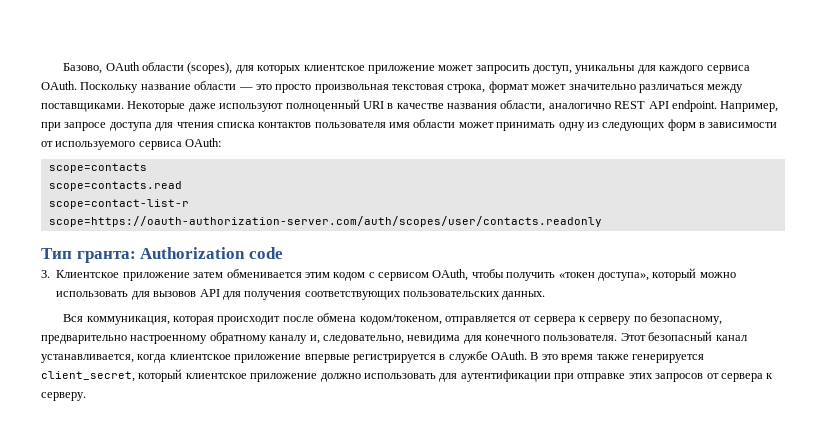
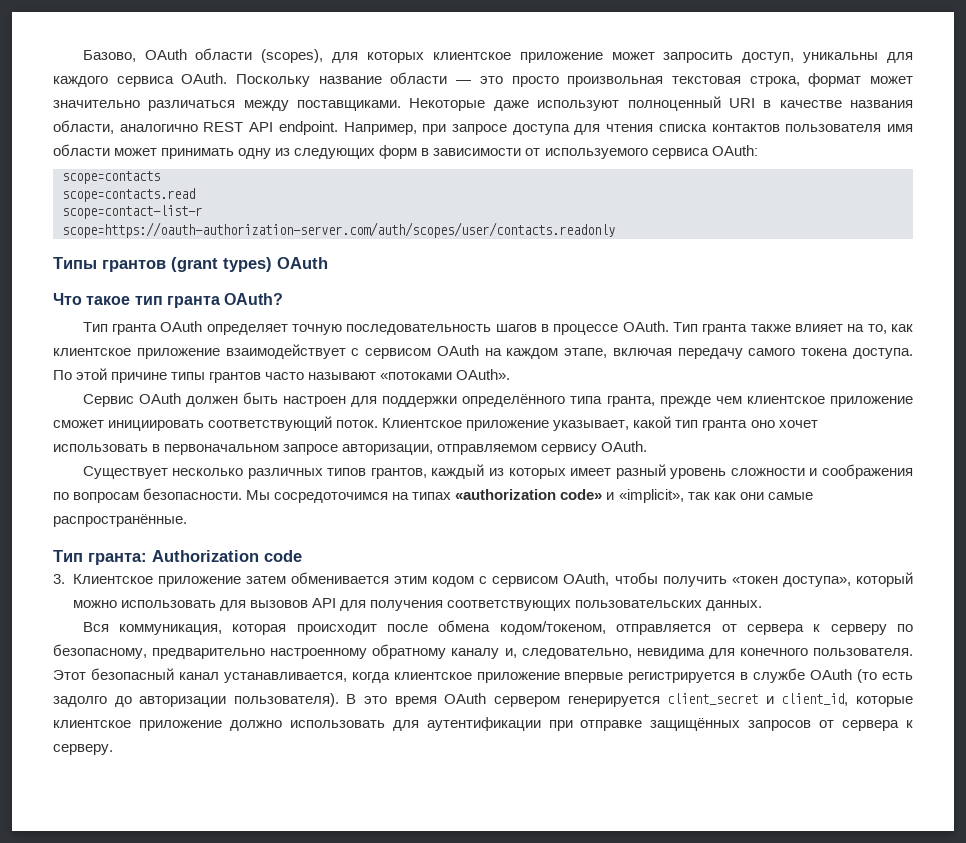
+ Типы грантов (grant types) OAuth
+ Что такое тип гранта OAuth?
+ Тип гранта OAuth определяет точную последовательность шагов в процессе OAuth. Тип гранта также влияет на то, как клиентское приложение взаимодействует с сервисом OAuth на каждом этапе, включая передачу самого токена доступа. По этой причине типы грантов часто называют «потоками OAuth».
+ Сервис OAuth должен быть настроен для поддержки определённого типа гранта, прежде чем клиентское приложение сможет инициировать соответствующий поток. Клиентское приложение указывает, какой тип гранта оно хочет использовать в первоначальном запросе авторизации, отправляемом сервису OAuth.
+ Существует несколько различных типов грантов, каждый из которых имеет разный уровень сложности и соображения по вопросам безопасности. Мы сосредоточимся на типах «authorization code» и «implicit», так как они самые распространённые.
- Этот безопасный канал устанавливается, когда клиентское приложение впервые регистрируется в службе OAuth. В это время также генерируется client_secret, который клиентское приложение должно использовать для аутентификации при отправке этих запросов от сервера к серверу.
+ Этот безопасный канал устанавливается, когда клиентское приложение впервые регистрируется в службе OAuth (то есть задолго до авторизации пользователя). В это время OAuth сервером генерируется client_secret и client_id, которые клиентское приложение должно использовать для аутентификации при отправке защищённых запросов от сервера к серверу.

